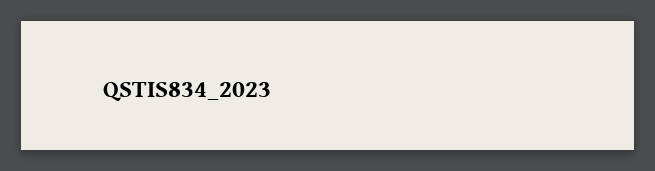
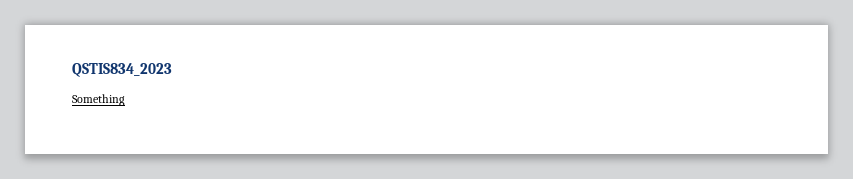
+ Something

